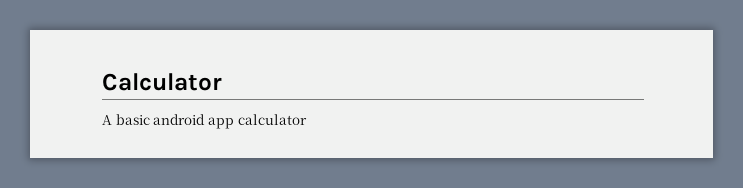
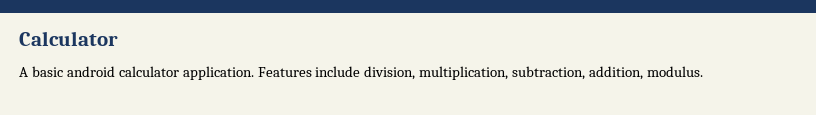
- A basic android app calculator
+ A basic android calculator application. Features include division, multiplication, subtraction, addition, modulus.

